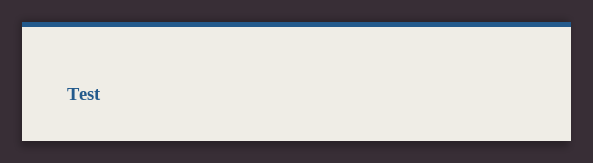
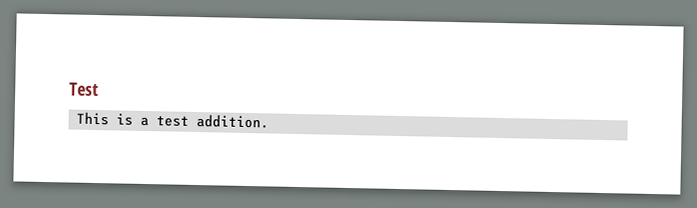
+ This is a test addition.

